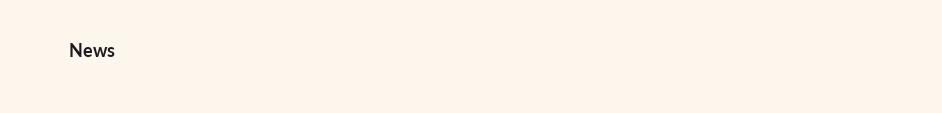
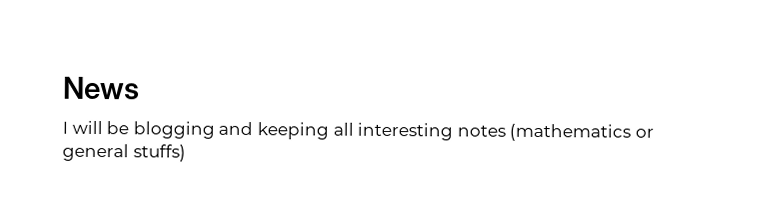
+ I will be blogging and keeping all interesting notes (mathematics or general stuffs)

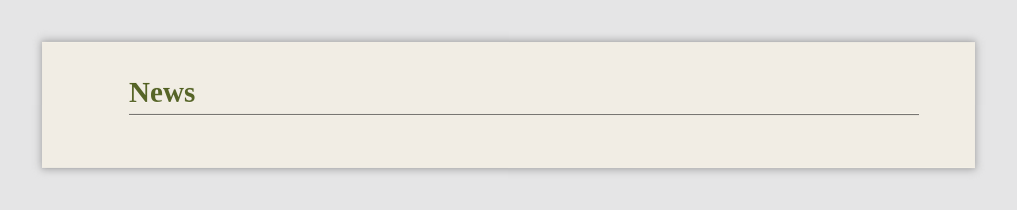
- I will be blogging and keeping all interesting notes (mathematics or general stuffs)

